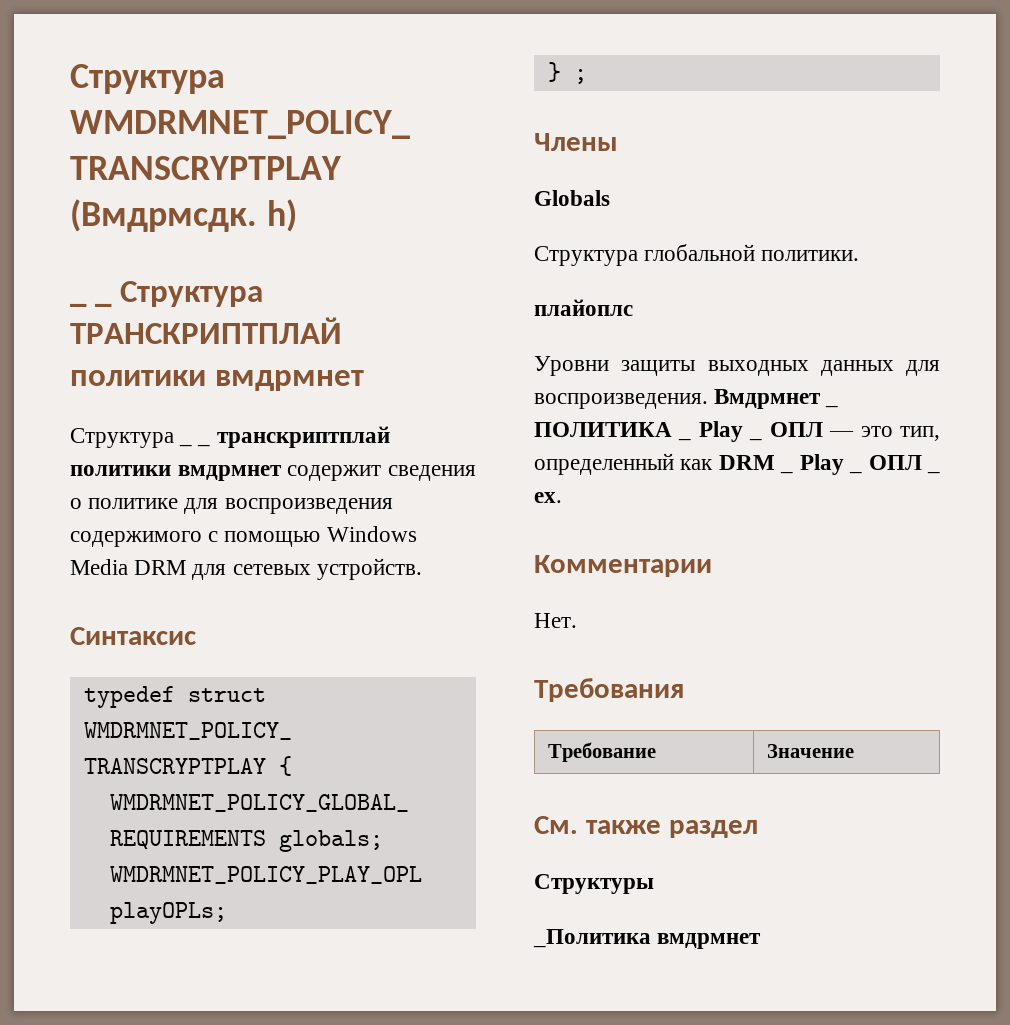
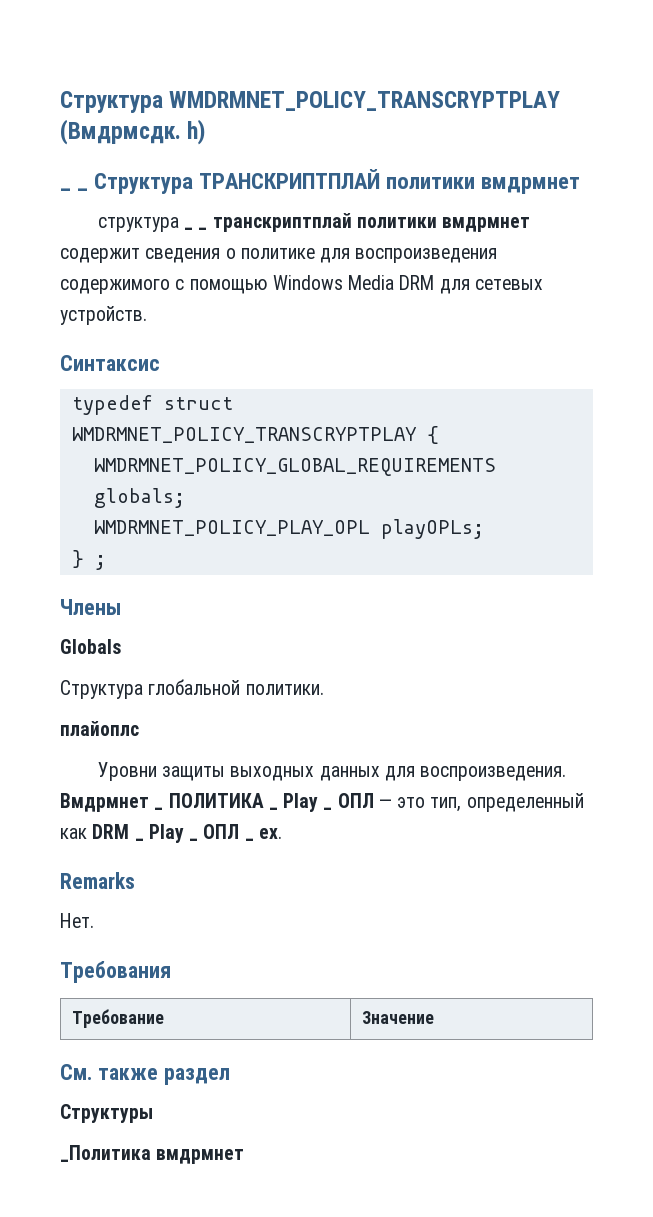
- Структура _ _ транскриптплай политики вмдрмнет содержит сведения о политике для воспроизведения содержимого с помощью Windows Media DRM для сетевых устройств.
+ структура _ _ транскриптплай политики вмдрмнет содержит сведения о политике для воспроизведения содержимого с помощью Windows Media DRM для сетевых устройств.
- Комментарии
+ Remarks

